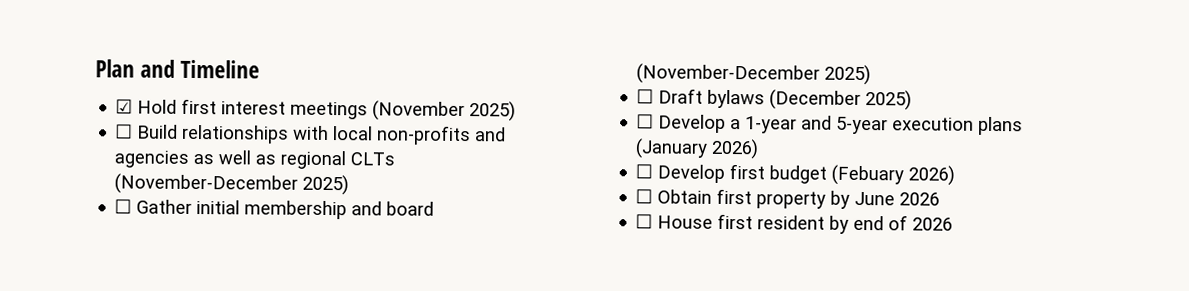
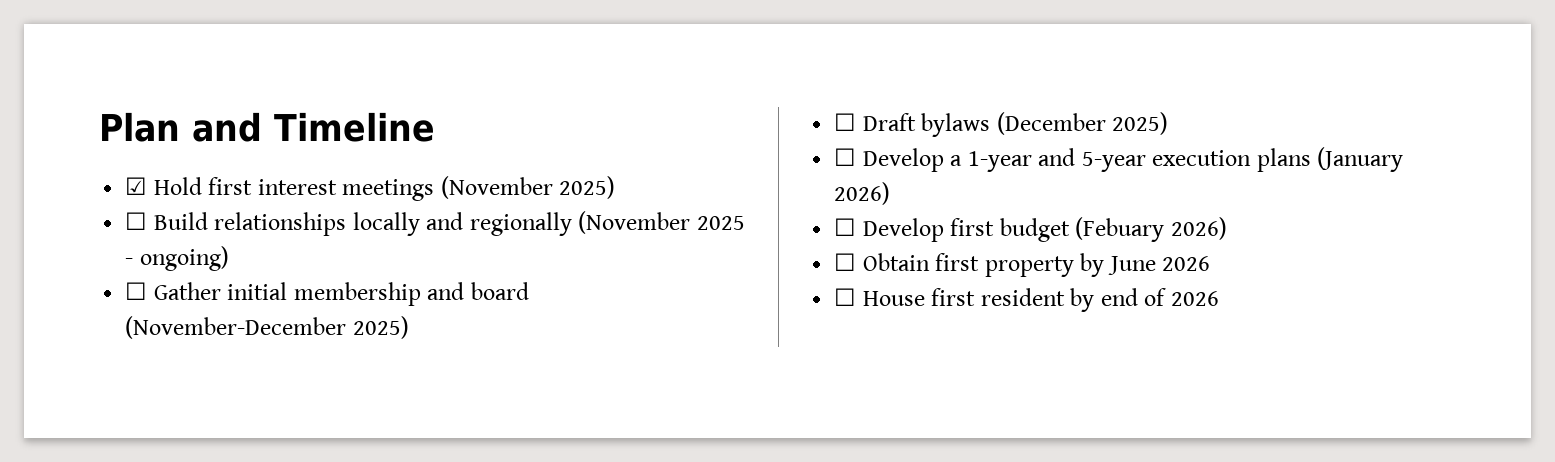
- ☐ Build relationships with local non-profits and agencies as well as regional CLTs (November-December 2025)
+ ☐ Build relationships locally and regionally (November 2025 - ongoing)

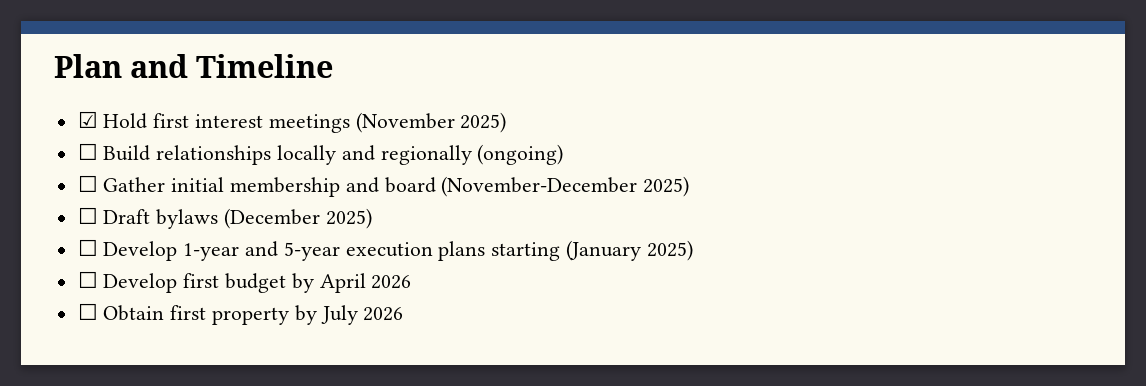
- ☐ Build relationships locally and regionally (November 2025 - ongoing)
+ ☐ Build relationships locally and regionally (ongoing)
- ☐ Develop a 1-year and 5-year execution plans (January 2026)
+ ☐ Develop 1-year and 5-year execution plans starting (January 2025)
- ☐ Develop first budget (Febuary 2026)
+ ☐ Develop first budget by April 2026
- ☐ Obtain first property by June 2026
- ☐ House first resident by end of 2026
+ ☐ Obtain first property by July 2026

